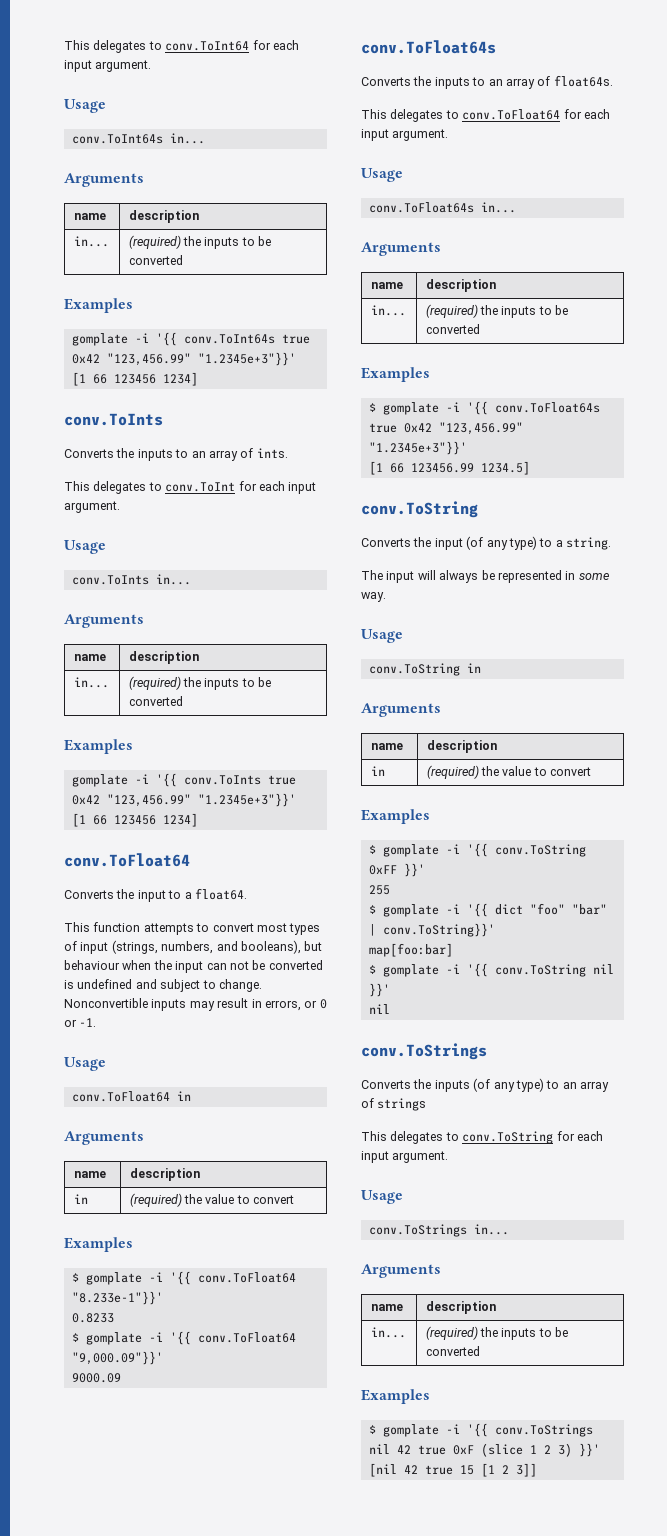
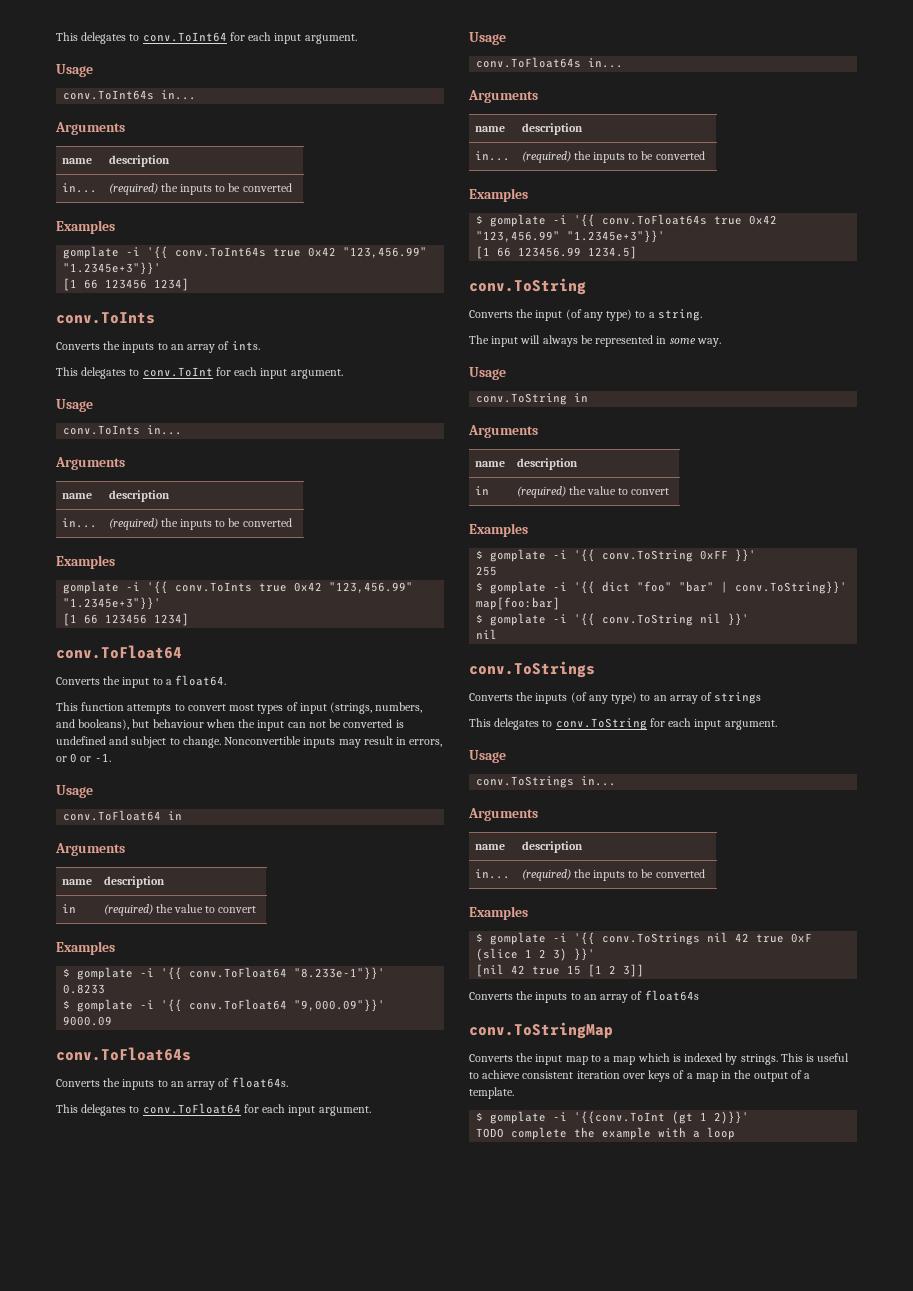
+ Converts the inputs to an array of float64s
+ conv.ToStringMap
+ Converts the input map to a map which is indexed by strings. This is useful to achieve consistent iteration over keys of a map in the output of a template.
+ $ gomplate -i '{{conv.ToInt (gt 1 2)}}'
+ TODO complete the example with a loop

